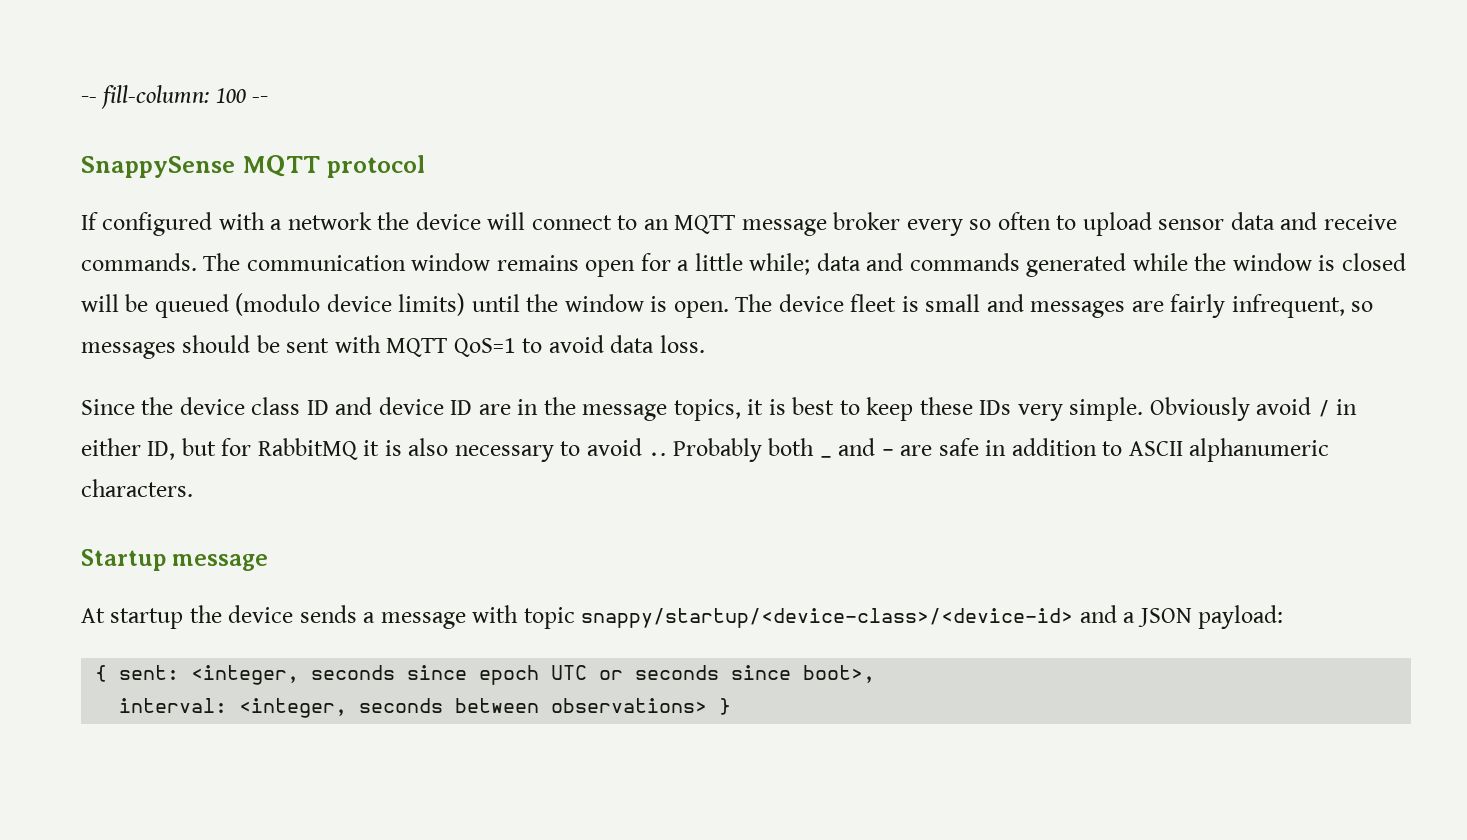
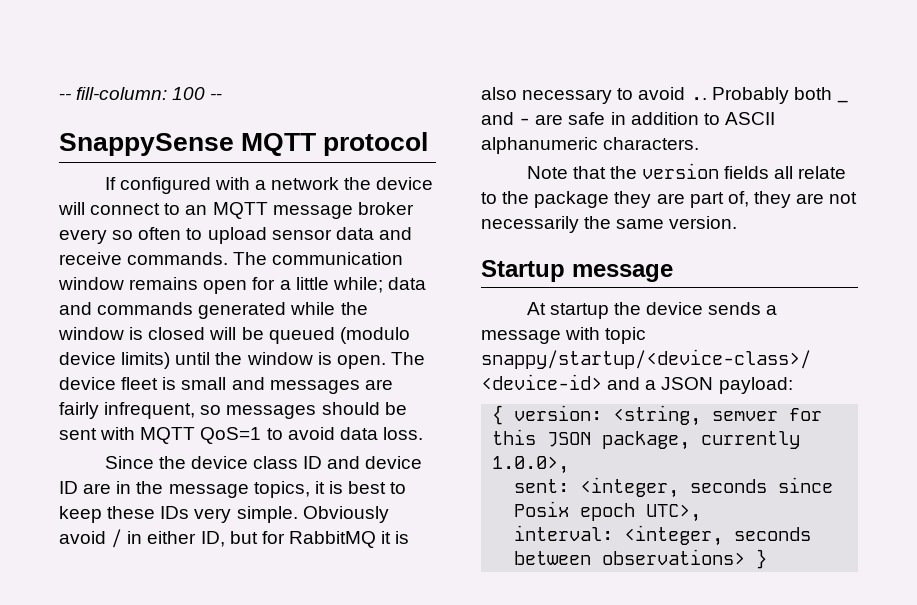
+ Note that the version fields all relate to the package they are part of, they are not necessarily the same version.
- { sent: <integer, seconds since epoch UTC or seconds since boot>,
+ { version: <string, semver for this JSON package, currently 1.0.0>,
+ sent: <integer, seconds since Posix epoch UTC>,

